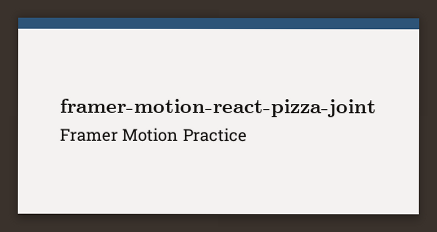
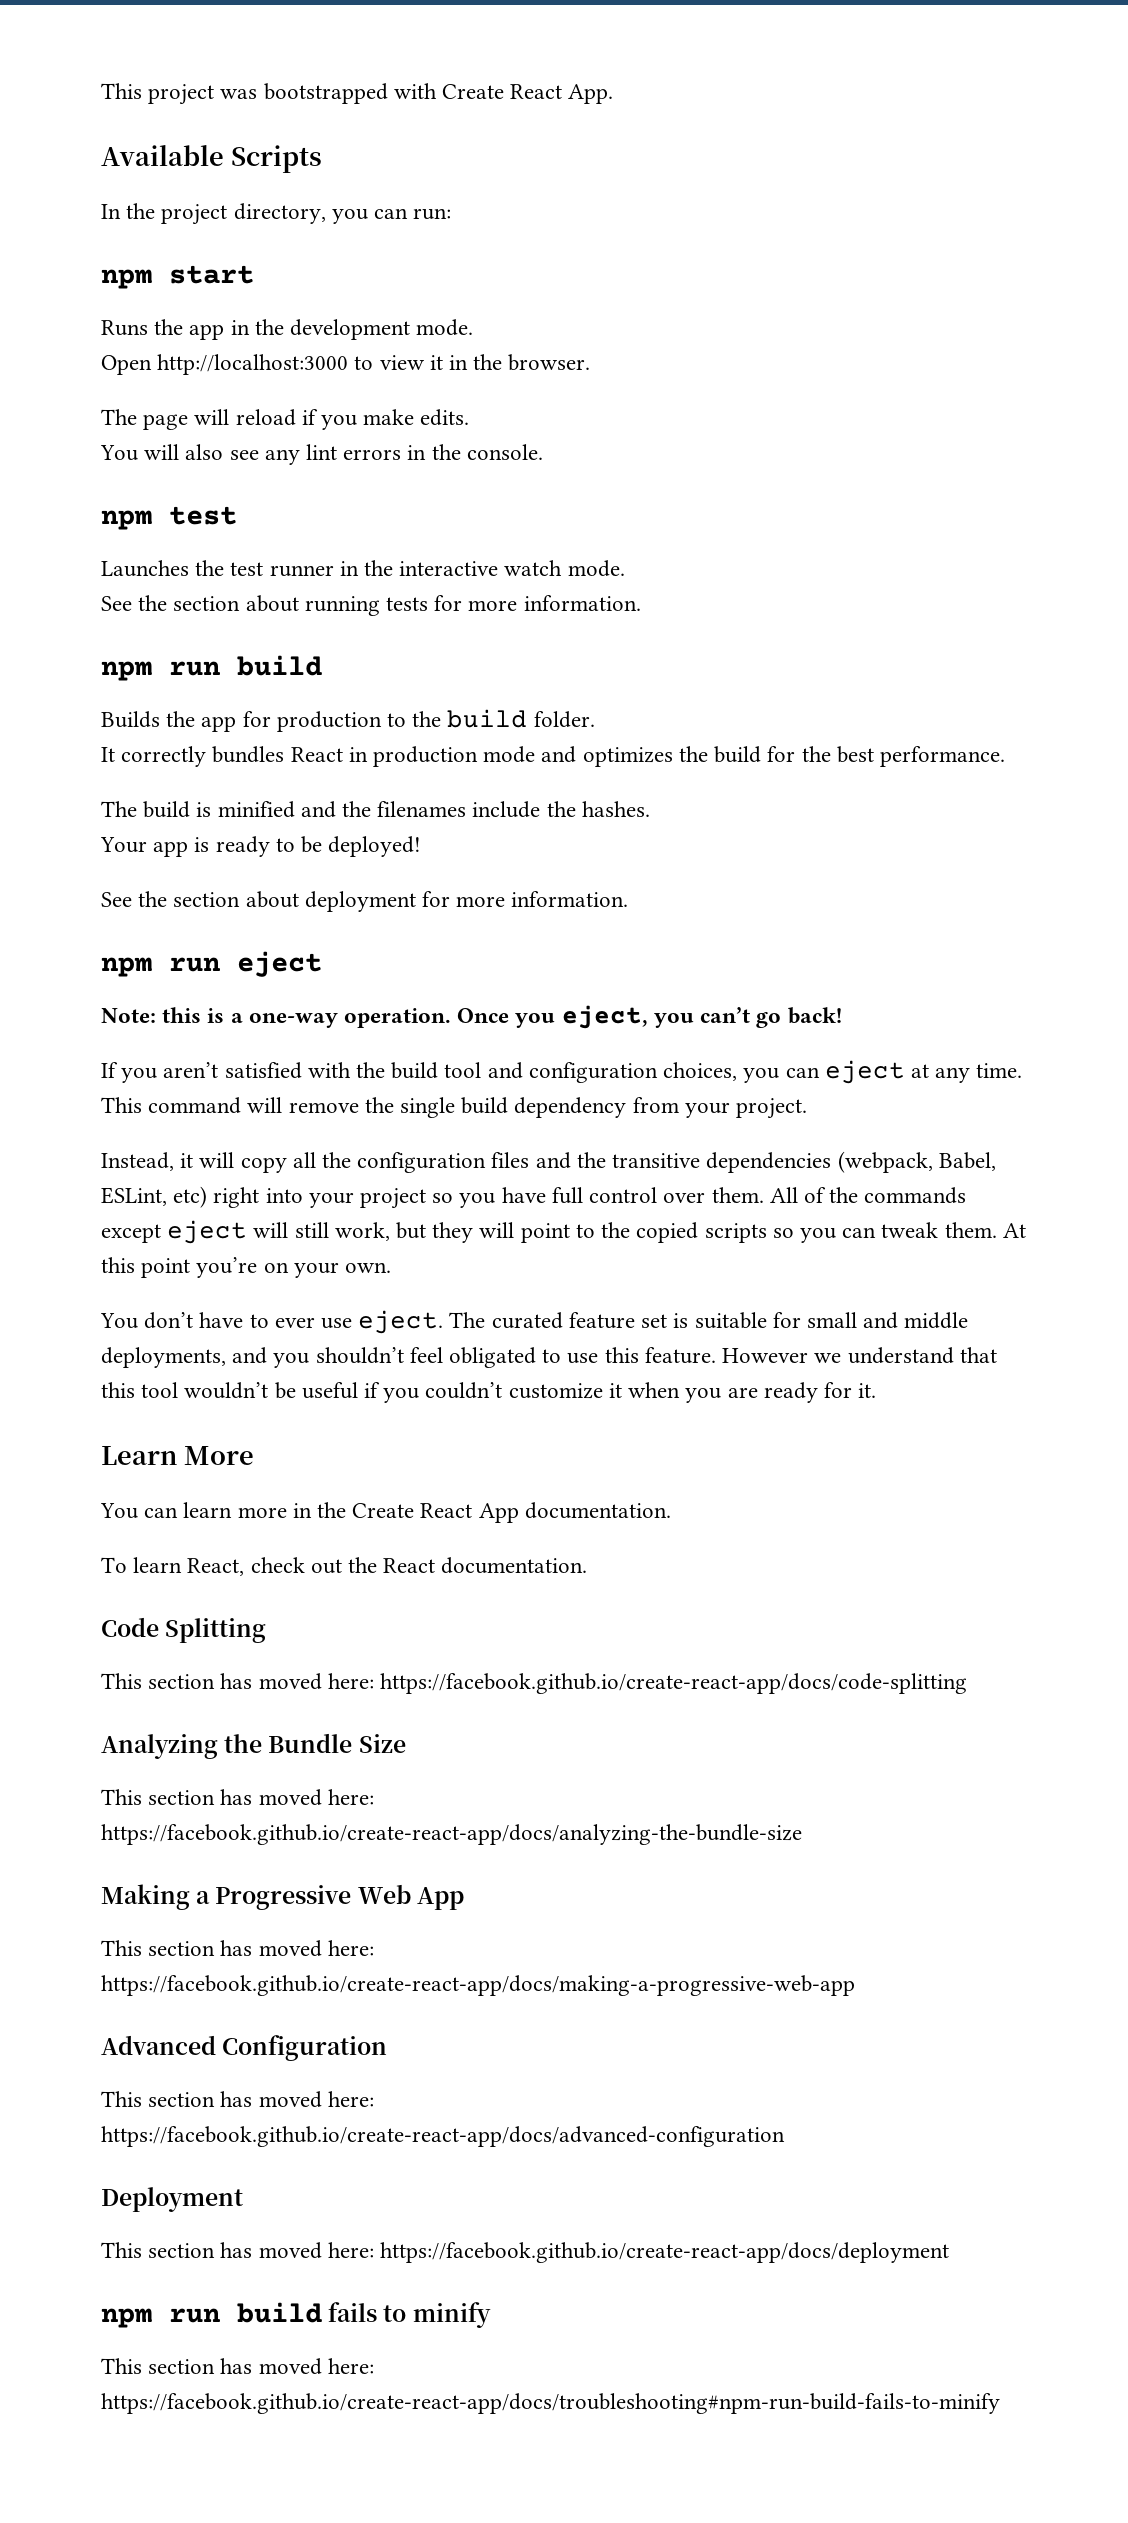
- framer-motion-react-pizza-joint
- Framer Motion Practice
+ This project was bootstrapped with Create React App.
+ Available Scripts
+ In the project directory, you can run:
+ npm start
+ Runs the app in the development mode.
+ Open http://localhost:3000 to view it in the browser.
+ The page will reload if you make edits.
+ You will also see any lint errors in the console.
+ npm test
+ Launches the test runner in the interactive watch mode.
+ See the section about running tests for more information.
+ npm run build
+ Builds the app for production to the build folder.
+ It correctly bundles React in production mode and optimizes the build for the best performance.
+ The build is minified and the filenames include the hashes.
+ Your app is ready to be deployed!
+ See the section about deployment for more information.
+ npm run eject
+ Note: this is a one-way operation. Once you eject, you can’t go back!
+ If you aren’t satisfied with the build tool and configuration choices, you can eject at any time. This command will remove the single build dependency from your project.
+ Instead, it will copy all the configuration files and the transitive dependencies (webpack, Babel, ESLint, etc) right into your project so you have full control over them. All of the commands except eject will still work, but they will point to the copied scripts so you can tweak them. At this point you’re on your own.
+ You don’t have to ever use eject. The curated feature set is suitable for small and middle deployments, and you shouldn’t feel obligated to use this feature. However we understand that this tool wouldn’t be useful if you couldn’t customize it when you are ready for it.
+ Learn More
+ You can learn more in the Create React App documentation.
+ To learn React, check out the React documentation.
+ Code Splitting
+ This section has moved here: https://facebook.github.io/create-react-app/docs/code-splitting
+ Analyzing the Bundle Size
+ This section has moved here: https://facebook.github.io/create-react-app/docs/analyzing-the-bundle-size
+ Making a Progressive Web App
+ This section has moved here: https://facebook.github.io/create-react-app/docs/making-a-progressive-web-app
+ Advanced Configuration
+ This section has moved here: https://facebook.github.io/create-react-app/docs/advanced-configuration
+ Deployment
+ This section has moved here: https://facebook.github.io/create-react-app/docs/deployment
+ npm run build fails to minify
+ This section has moved here: https://facebook.github.io/create-react-app/docs/troubleshooting#npm-run-build-fails-to-minify

